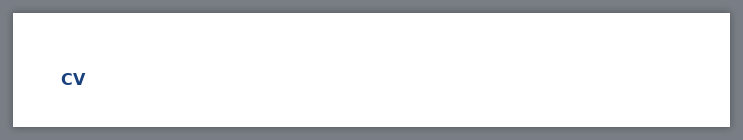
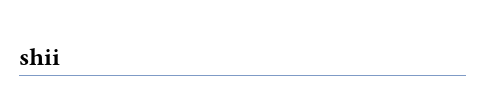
- CV
+ shii

